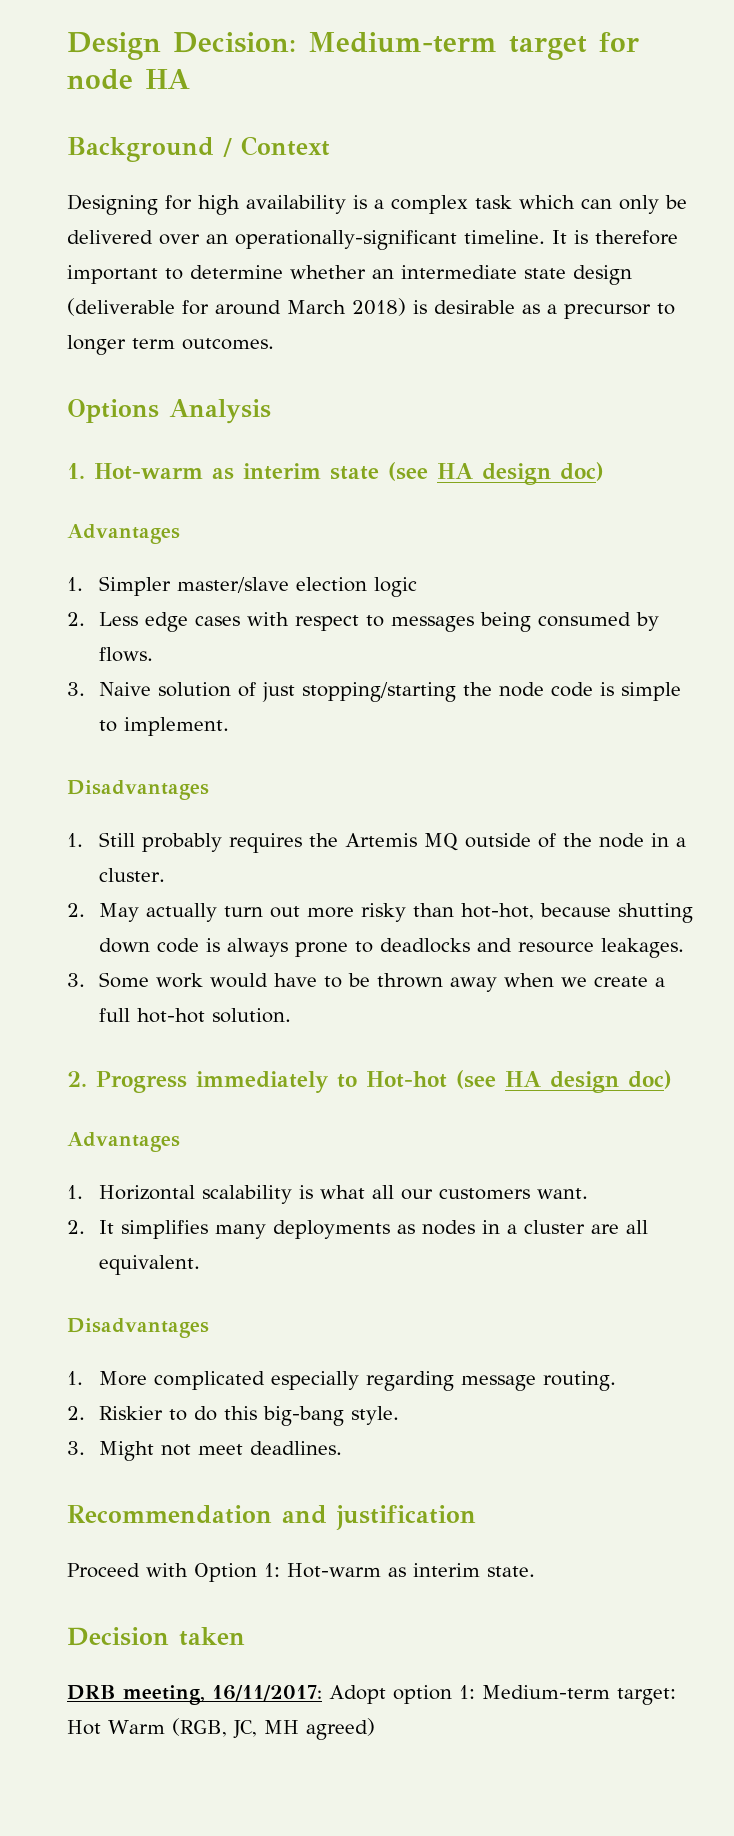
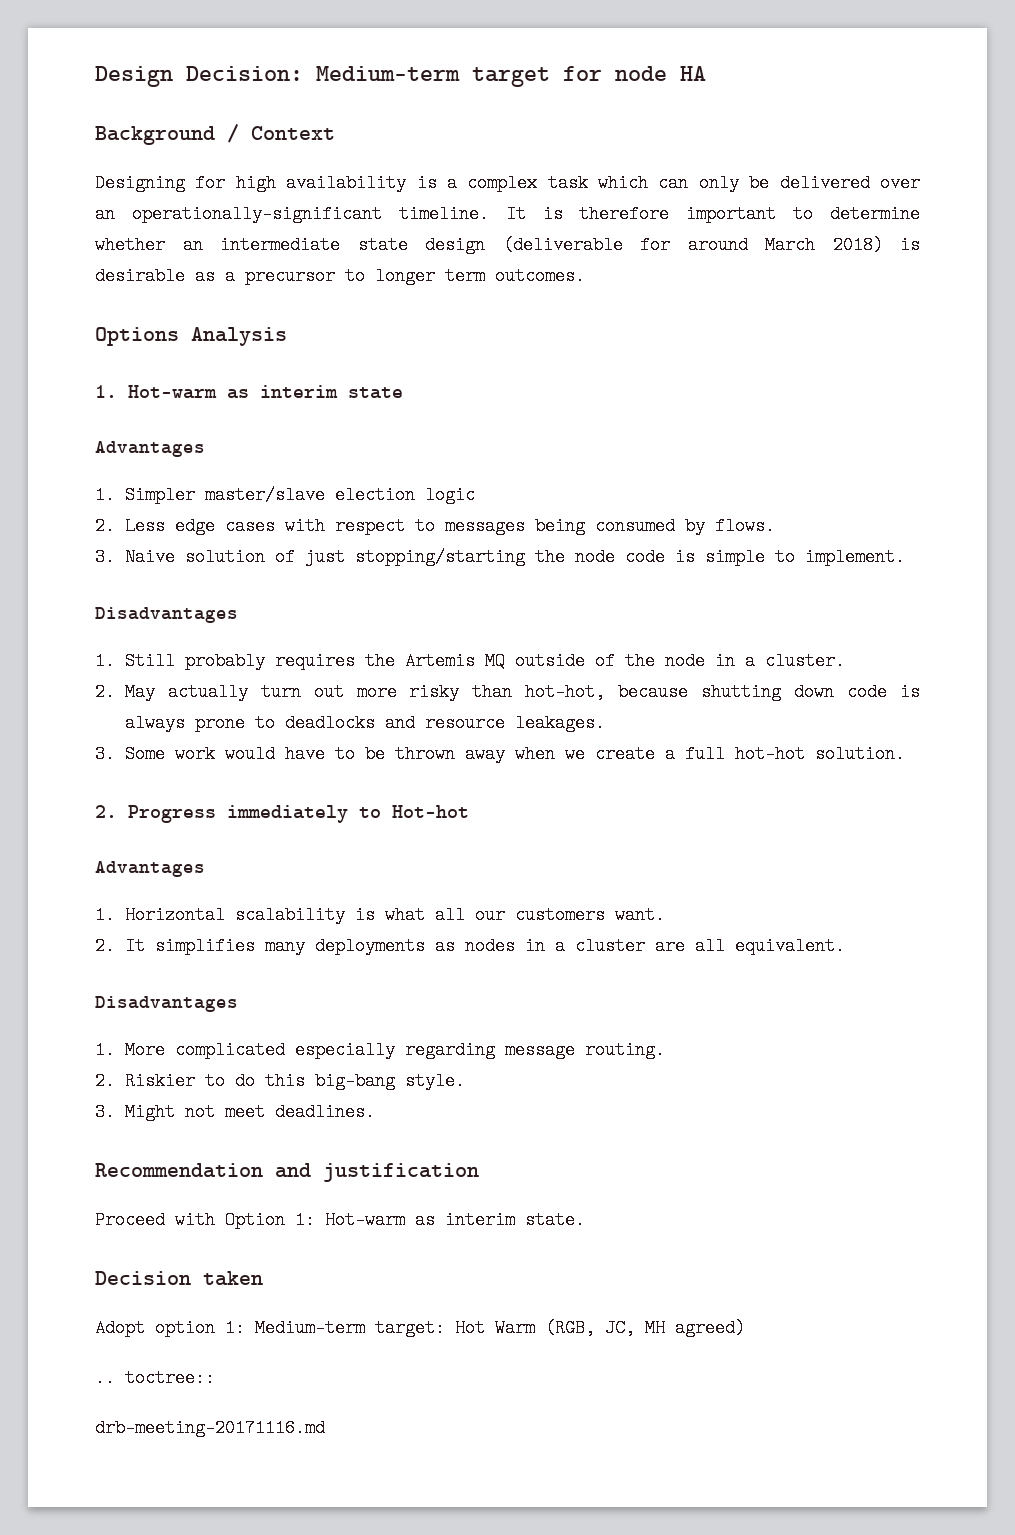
- 1. Hot-warm as interim state (see HA design doc)
+ 1. Hot-warm as interim state
- 2. Progress immediately to Hot-hot (see HA design doc)
+ 2. Progress immediately to Hot-hot
- DRB meeting, 16/11/2017: Adopt option 1: Medium-term target: Hot Warm (RGB, JC, MH agreed)
+ Adopt option 1: Medium-term target: Hot Warm (RGB, JC, MH agreed)
+ .. toctree::
+ drb-meeting-20171116.md

